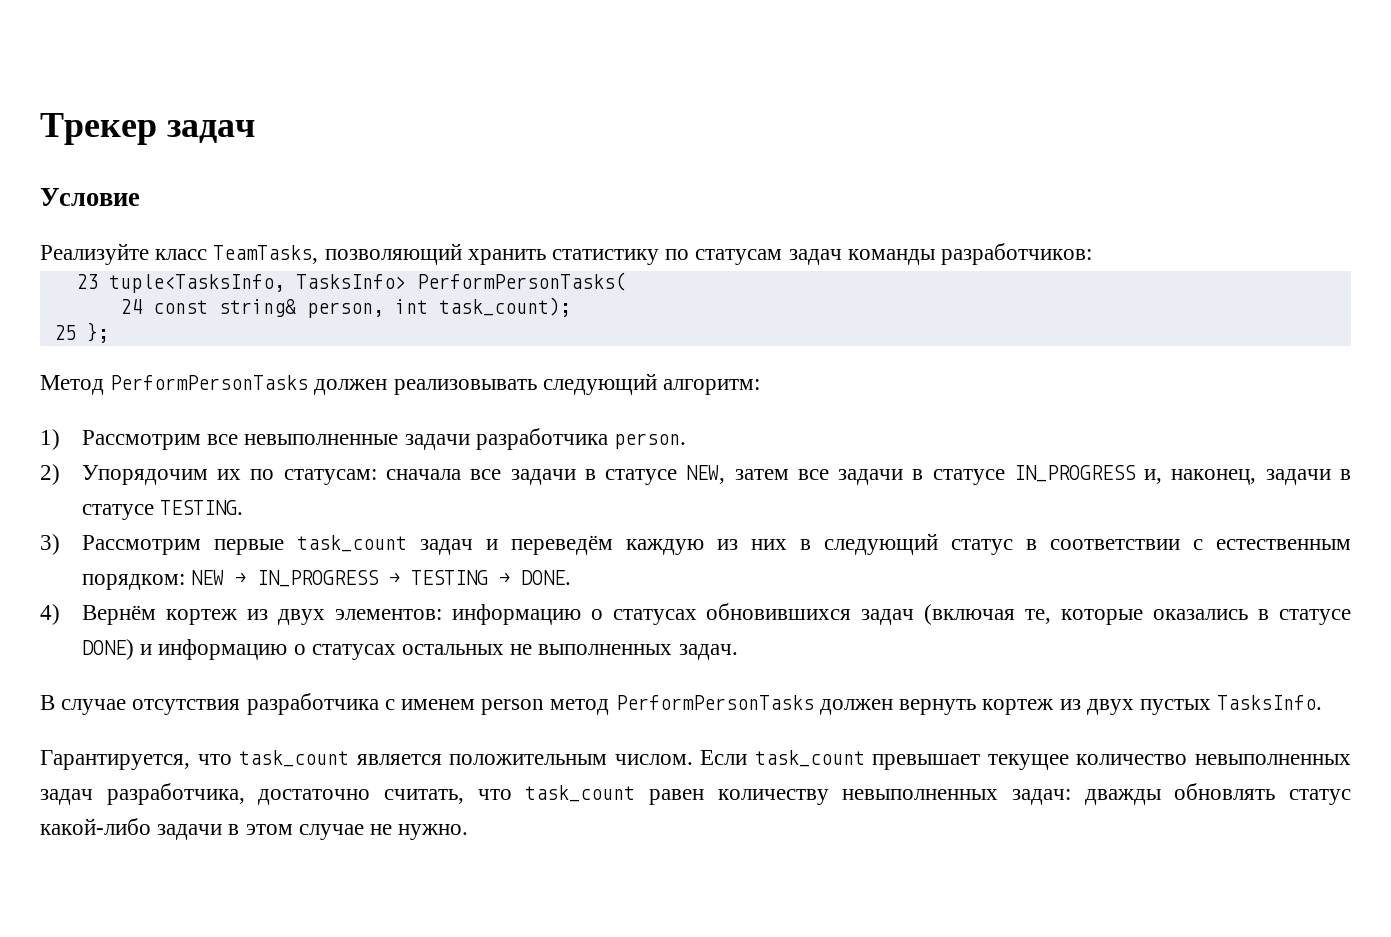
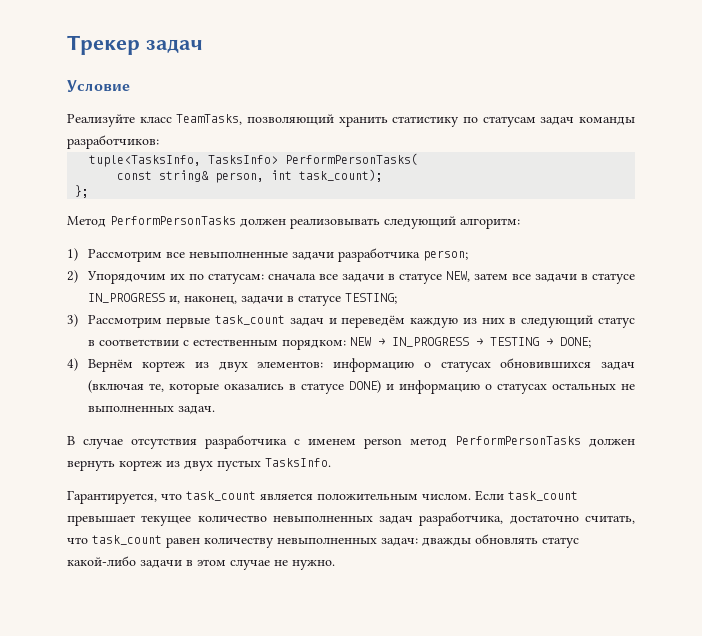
- 23 tuple<TasksInfo, TasksInfo> PerformPersonTasks(
+ tuple<TasksInfo, TasksInfo> PerformPersonTasks(
- 24 const string& person, int task_count);
+ const string& person, int task_count);
- 25 };
+ };
- 1) Рассмотрим все невыполненные задачи разработчика person.
+ 1) Рассмотрим все невыполненные задачи разработчика person;
- 2) Упорядочим их по статусам: сначала все задачи в статусе NEW, затем все задачи в статусе IN_PROGRESS и, наконец, задачи в статусе TESTING.
+ 2) Упорядочим их по статусам: сначала все задачи в статусе NEW, затем все задачи в статусе IN_PROGRESS и, наконец, задачи в статусе TESTING;
- 3) Рассмотрим первые task_count задач и переведём каждую из них в следующий статус в соответствии с естественным порядком: NEW → IN_PROGRESS → TESTING → DONE.
+ 3) Рассмотрим первые task_count задач и переведём каждую из них в следующий статус в соответствии с естественным порядком: NEW → IN_PROGRESS → TESTING → DONE;

